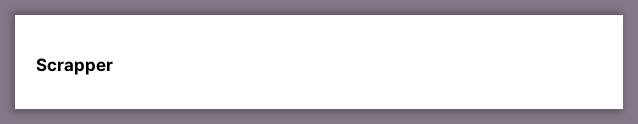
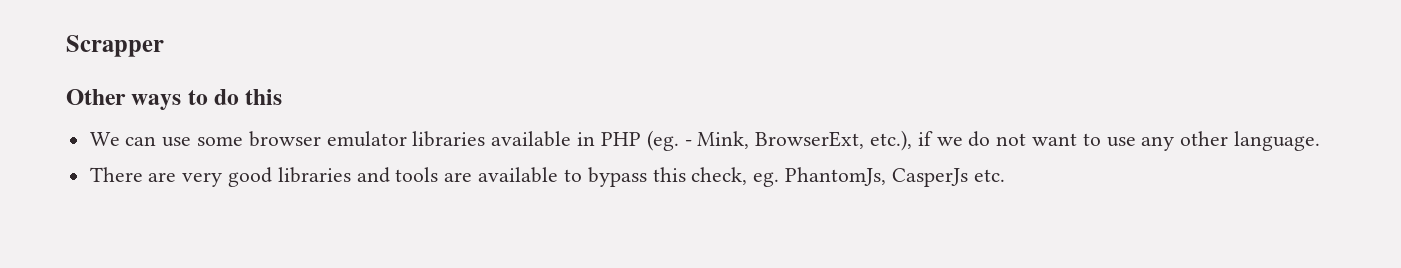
+ Other ways to do this
+ We can use some browser emulator libraries available in PHP (eg. - Mink, BrowserExt, etc.), if we do not want to use any other language.
+ There are very good libraries and tools are available to bypass this check, eg. PhantomJs, CasperJs etc.

